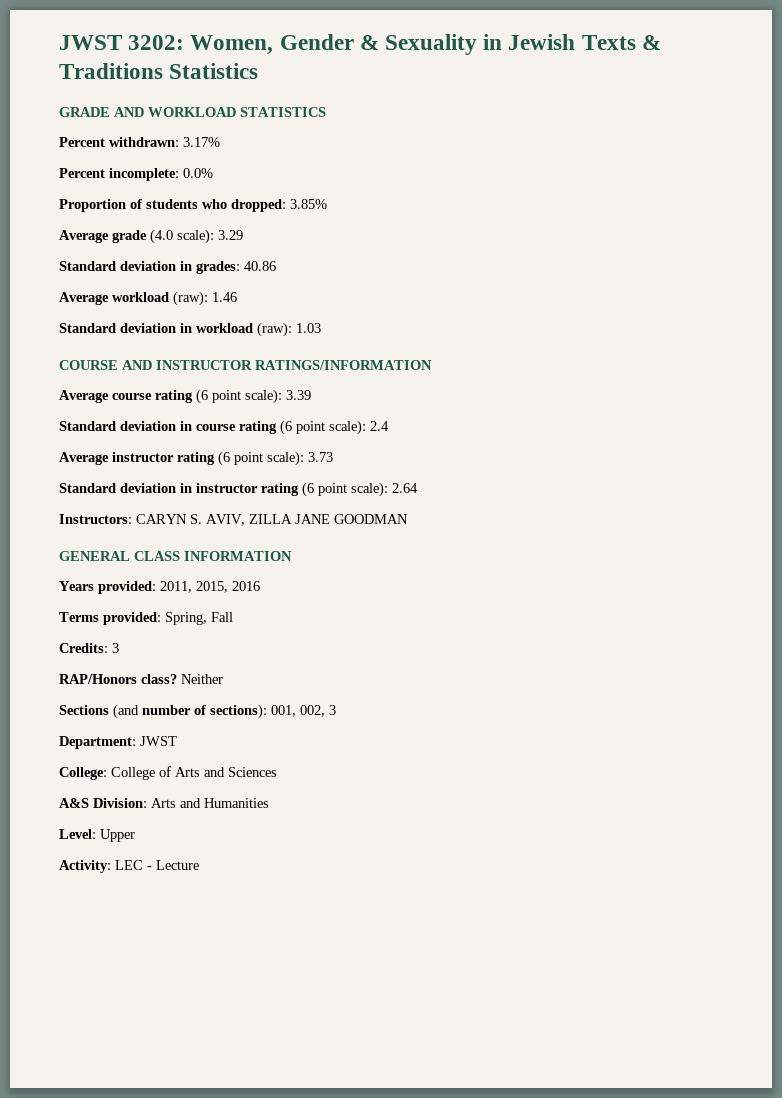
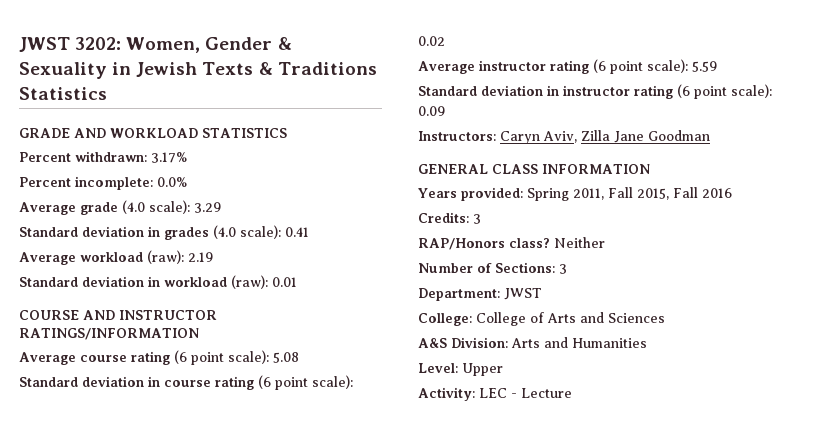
- Proportion of students who dropped: 3.85%
- Standard deviation in grades: 40.86
+ Standard deviation in grades (4.0 scale): 0.41
- Average workload (raw): 1.46
+ Average workload (raw): 2.19
- Standard deviation in workload (raw): 1.03
+ Standard deviation in workload (raw): 0.01
- Average course rating (6 point scale): 3.39
+ Average course rating (6 point scale): 5.08
- Standard deviation in course rating (6 point scale): 2.4
+ Standard deviation in course rating (6 point scale): 0.02
- Average instructor rating (6 point scale): 3.73
+ Average instructor rating (6 point scale): 5.59
- Standard deviation in instructor rating (6 point scale): 2.64
+ Standard deviation in instructor rating (6 point scale): 0.09
- Instructors: CARYN S. AVIV, ZILLA JANE GOODMAN
+ Instructors: Caryn Aviv, Zilla Jane Goodman
- Years provided: 2011, 2015, 2016
- Terms provided: Spring, Fall
+ Years provided: Spring 2011, Fall 2015, Fall 2016
- Sections (and number of sections): 001, 002, 3
+ Number of Sections: 3

